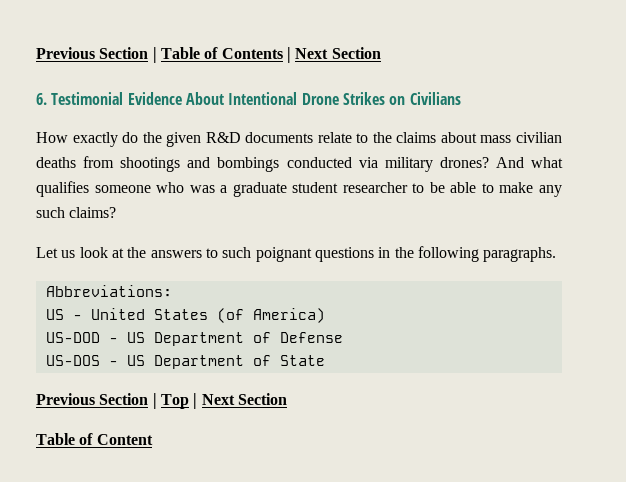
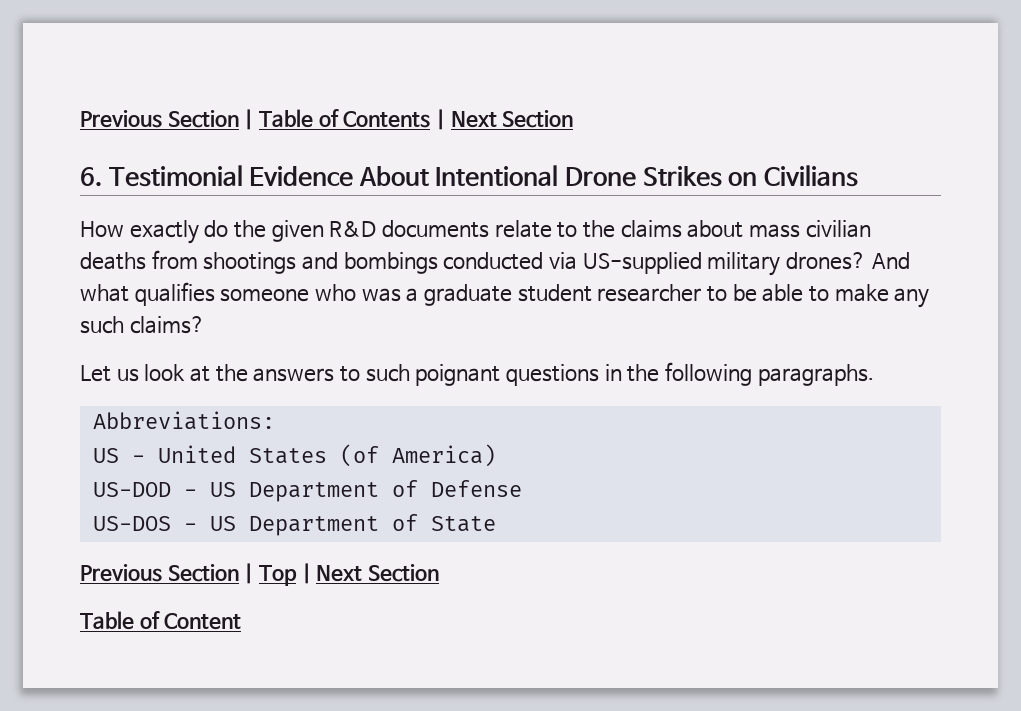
- How exactly do the given R&D documents relate to the claims about mass civilian deaths from shootings and bombings conducted via military drones?
+ How exactly do the given R&D documents relate to the claims about mass civilian deaths from shootings and bombings conducted via US-supplied military drones?

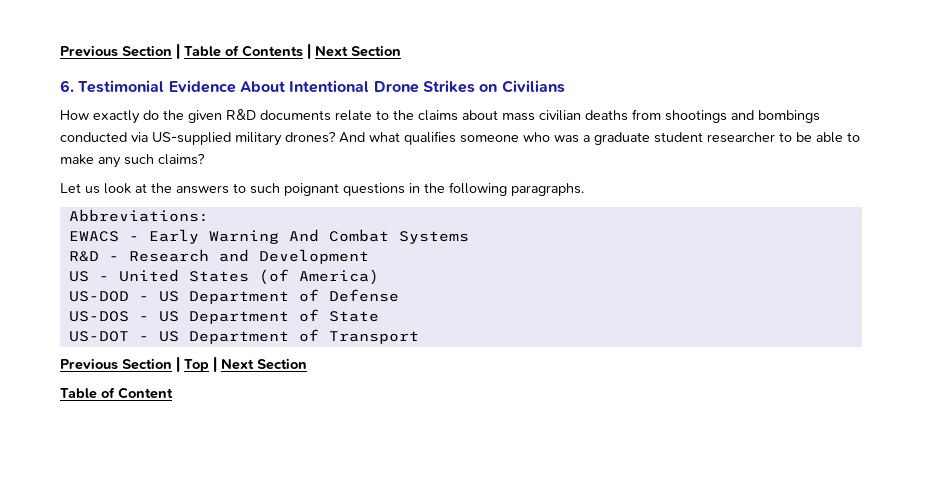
+ EWACS - Early Warning And Combat Systems
+ R&D - Research and Development
+ US-DOT - US Department of Transport

